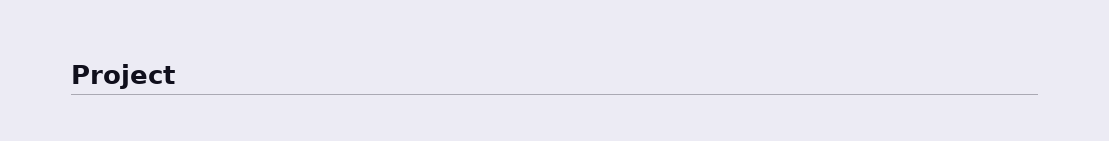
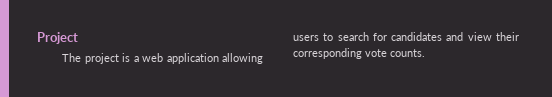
+ The project is a web application allowing users to search for candidates and view their corresponding vote counts.

